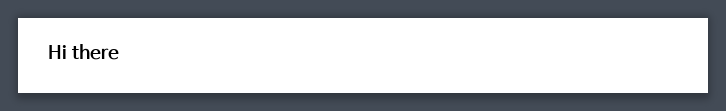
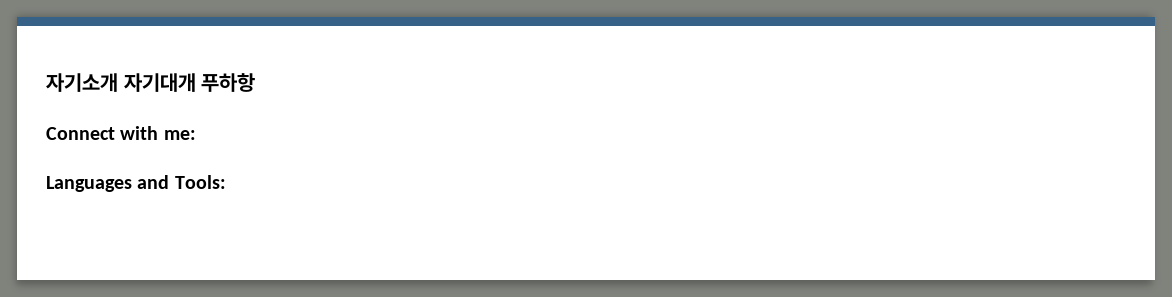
- Hi there
+ 자기소개 자기대개 푸하항
+ Connect with me:
+ Languages and Tools:

